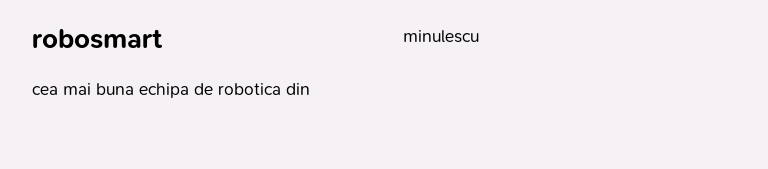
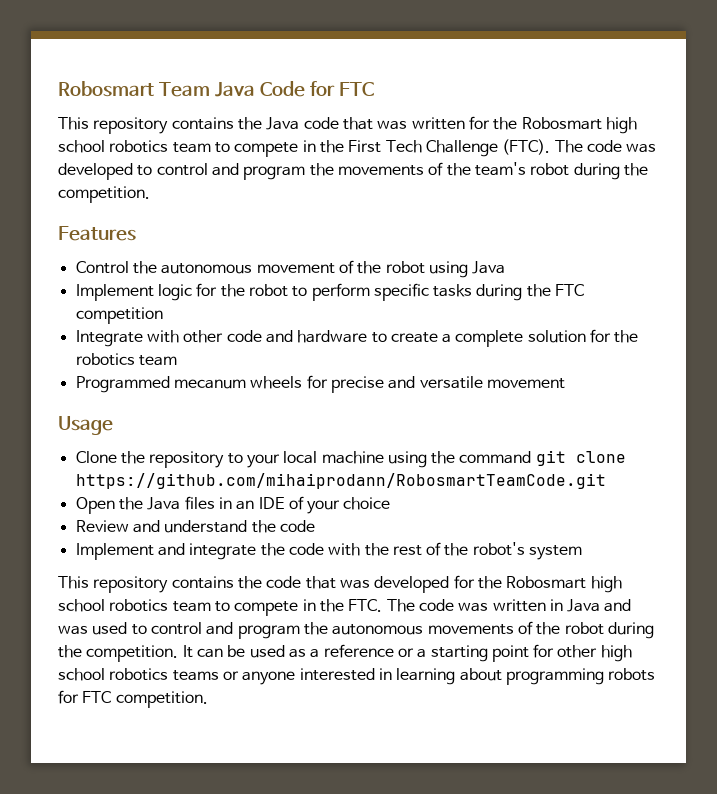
- robosmart
- cea mai buna echipa de robotica din minulescu
+ Robosmart Team Java Code for FTC
+ This repository contains the Java code that was written for the Robosmart high school robotics team to compete in the First Tech Challenge (FTC). The code was developed to control and program the movements of the team's robot during the competition.
+ Features
+ Control the autonomous movement of the robot using Java
+ Implement logic for the robot to perform specific tasks during the FTC competition
+ Integrate with other code and hardware to create a complete solution for the robotics team
+ Programmed mecanum wheels for precise and versatile movement
+ Usage
+ Clone the repository to your local machine using the command git clone https://github.com/mihaiprodann/RobosmartTeamCode.git
+ Open the Java files in an IDE of your choice
+ Review and understand the code
+ Implement and integrate the code with the rest of the robot's system
+ This repository contains the code that was developed for the Robosmart high school robotics team to compete in the FTC. The code was written in Java and was used to control and program the autonomous movements of the robot during the competition. It can be used as a reference or a starting point for other high school robotics teams or anyone interested in learning about programming robots for FTC competition.

